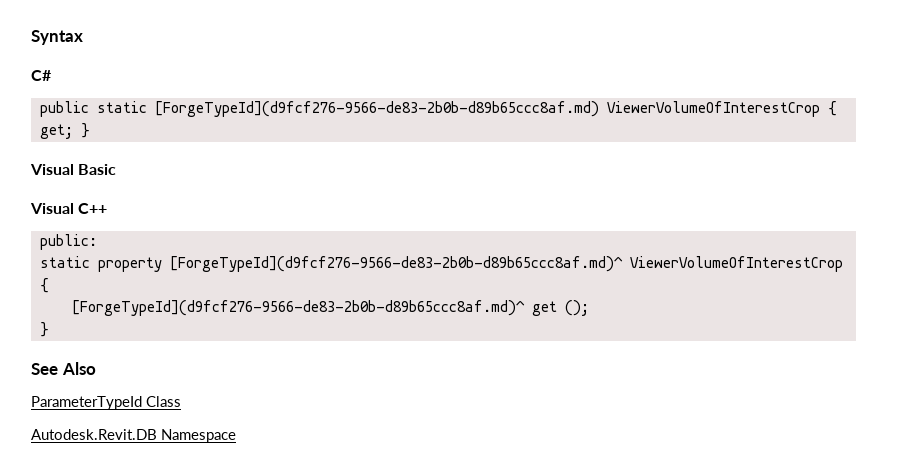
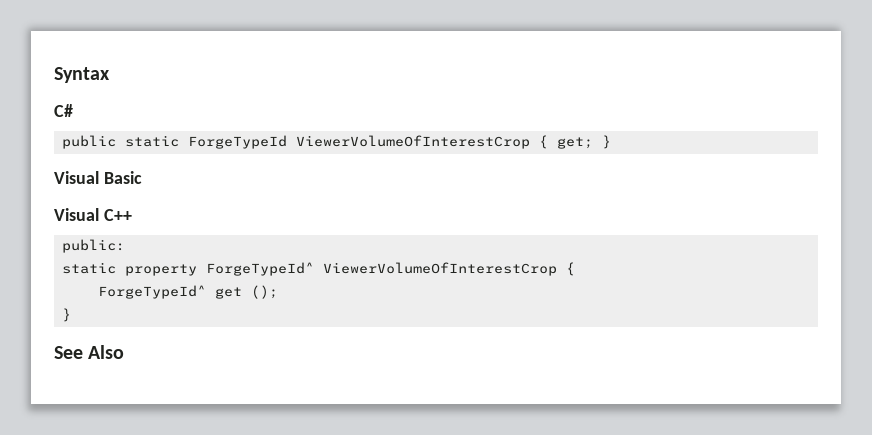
- public static [ForgeTypeId](d9fcf276-9566-de83-2b0b-d89b65ccc8af.md) ViewerVolumeOfInterestCrop { get; }
+ public static ForgeTypeId ViewerVolumeOfInterestCrop { get; }
- static property [ForgeTypeId](d9fcf276-9566-de83-2b0b-d89b65ccc8af.md)^ ViewerVolumeOfInterestCrop {
+ static property ForgeTypeId^ ViewerVolumeOfInterestCrop {
- [ForgeTypeId](d9fcf276-9566-de83-2b0b-d89b65ccc8af.md)^ get ();
+ ForgeTypeId^ get ();
- ParameterTypeId Class
- Autodesk.Revit.DB Namespace

